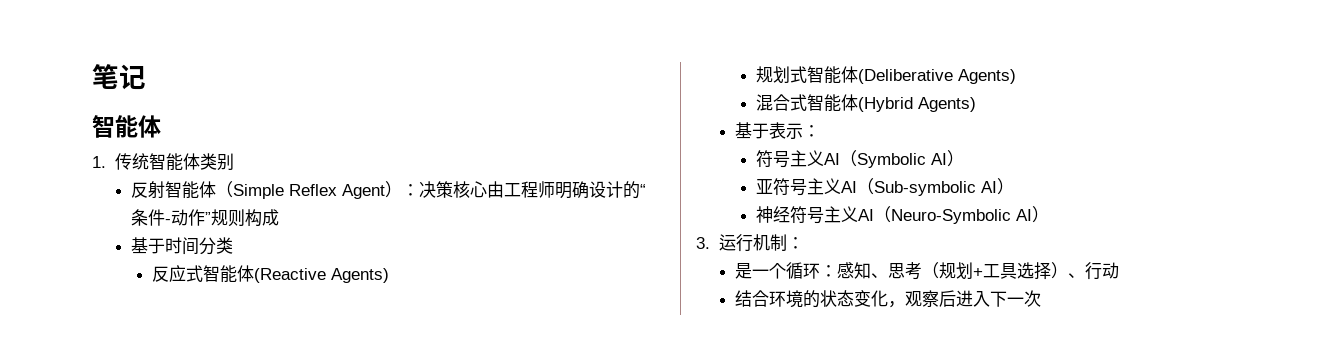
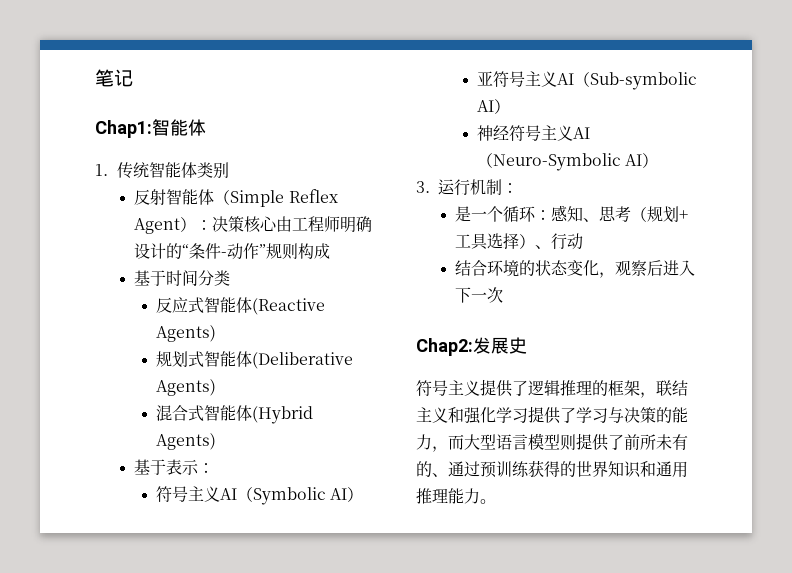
  笔记
- 智能体
+ Chap1:智能体
+ Chap2:发展史
+ 符号主义提供了逻辑推理的框架，联结主义和强化学习提供了学习与决策的能力，而大型语言模型则提供了前所未有的、通过预训练获得的世界知识和通用推理能力。

